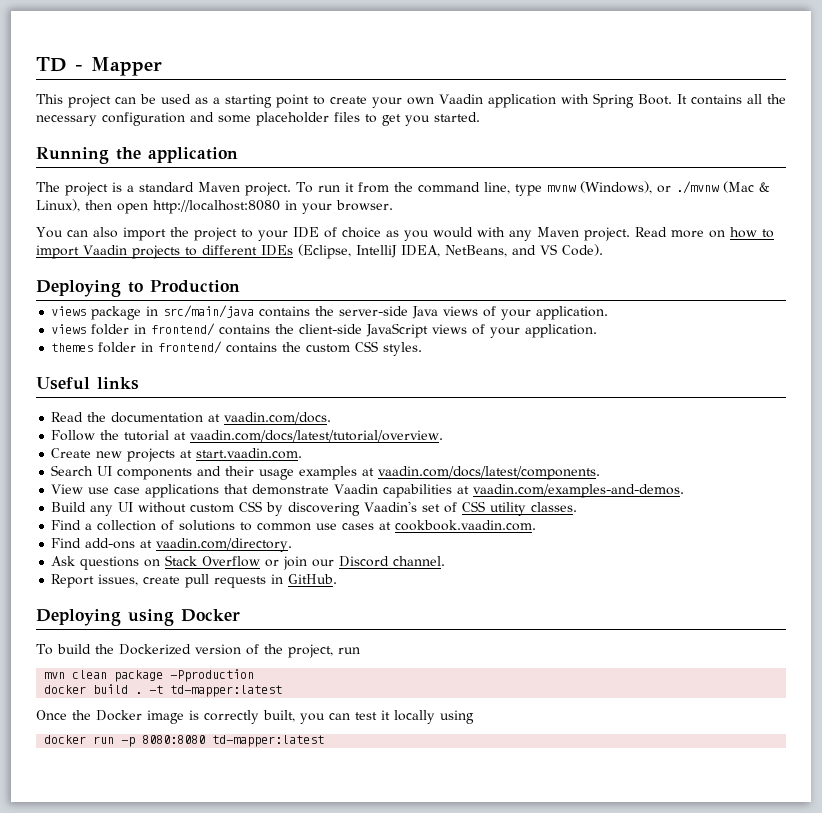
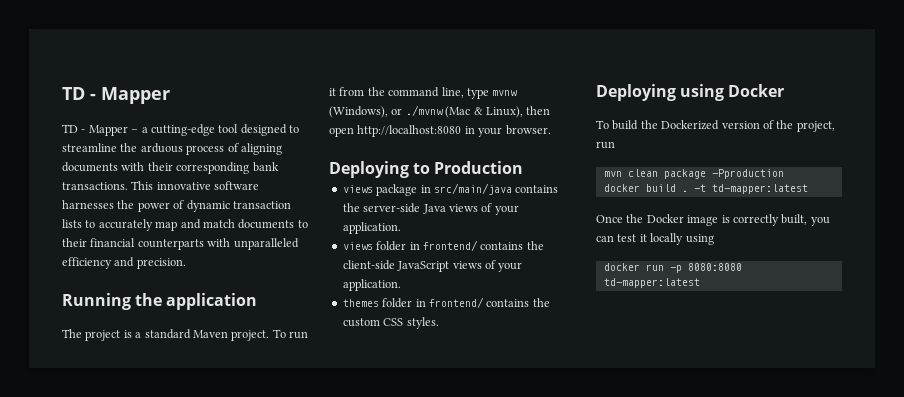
- This project can be used as a starting point to create your own Vaadin application with Spring Boot. It contains all the necessary configuration and some placeholder files to get you started.
+ TD - Mapper – a cutting-edge tool designed to streamline the arduous process of aligning documents with their corresponding bank transactions. This innovative software harnesses the power of dynamic transaction lists to accurately map and match documents to their financial counterparts with unparalleled efficiency and precision.
- You can also import the project to your IDE of choice as you would with any Maven project. Read more on how to import Vaadin projects to different IDEs (Eclipse, IntelliJ IDEA, NetBeans, and VS Code).
- Useful links
- Read the documentation at vaadin.com/docs.
- Follow the tutorial at vaadin.com/docs/latest/tutorial/overview.
- Create new projects at start.vaadin.com.
- Search UI components and their usage examples at vaadin.com/docs/latest/components.
- View use case applications that demonstrate Vaadin capabilities at vaadin.com/examples-and-demos.
- Build any UI without custom CSS by discovering Vaadin's set of CSS utility classes.
- Find a collection of solutions to common use cases at cookbook.vaadin.com.
- Find add-ons at vaadin.com/directory.
- Ask questions on Stack Overflow or join our Discord channel.
- Report issues, create pull requests in GitHub.

